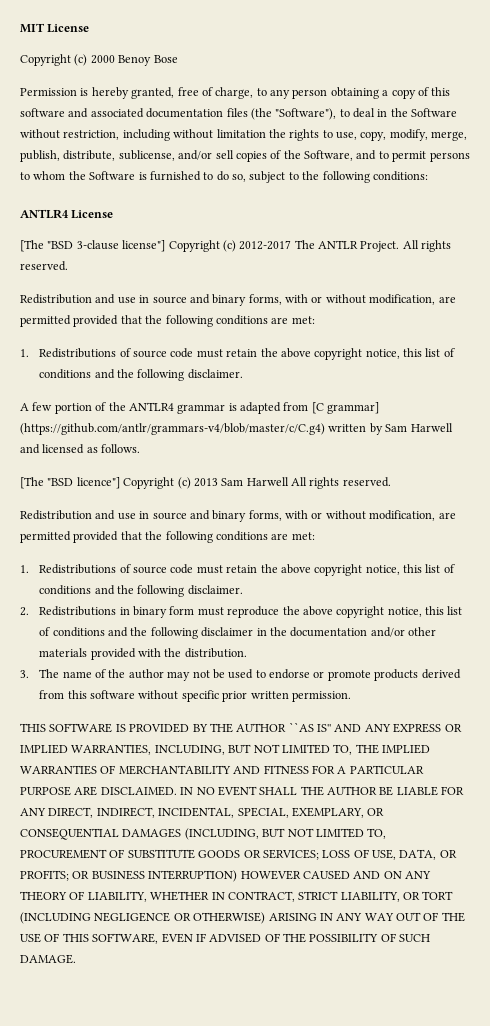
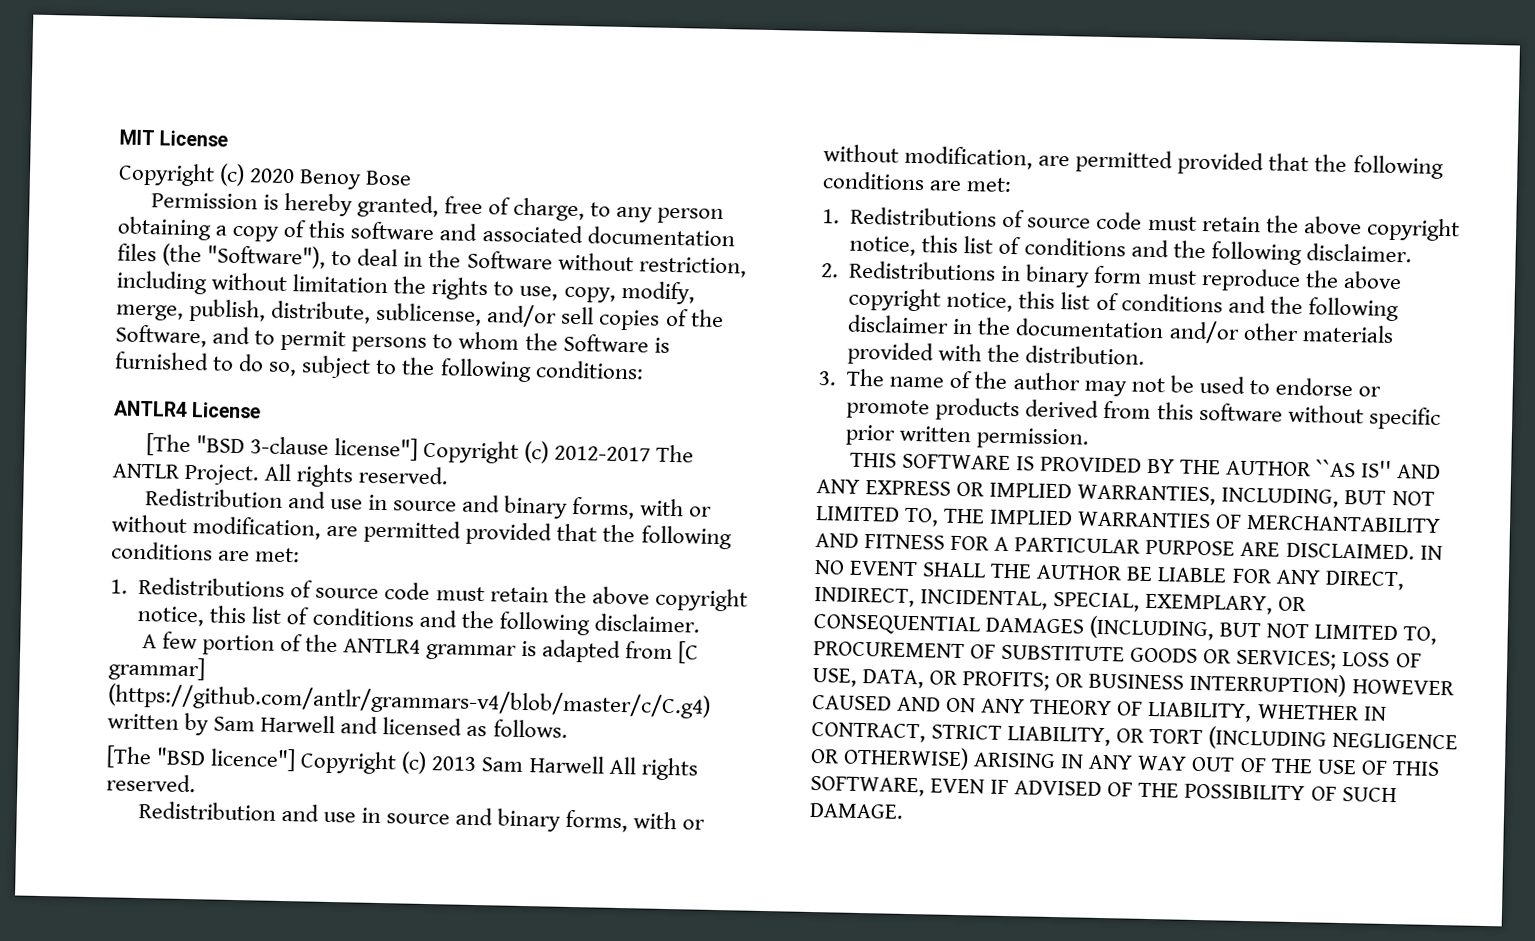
- Copyright (c) 2000 Benoy Bose
+ Copyright (c) 2020 Benoy Bose

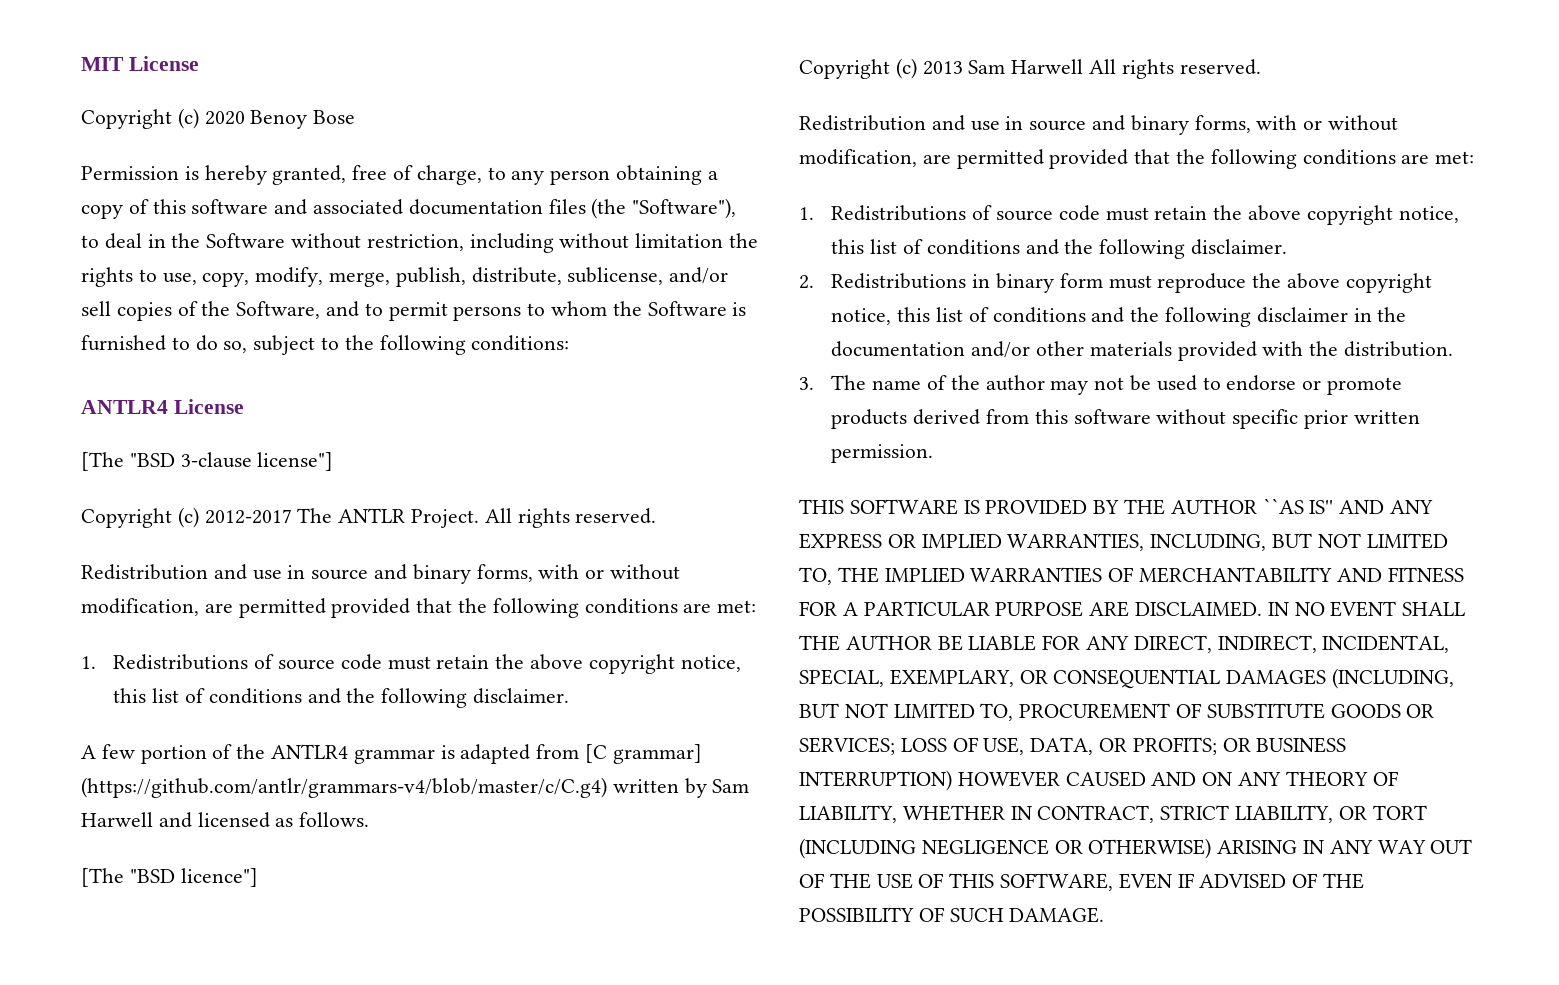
- [The "BSD 3-clause license"] Copyright (c) 2012-2017 The ANTLR Project.
+ [The "BSD 3-clause license"]
+ Copyright (c) 2012-2017 The ANTLR Project.
- [The "BSD licence"] Copyright (c) 2013 Sam Harwell All rights reserved.
+ [The "BSD licence"]
+ Copyright (c) 2013 Sam Harwell All rights reserved.

